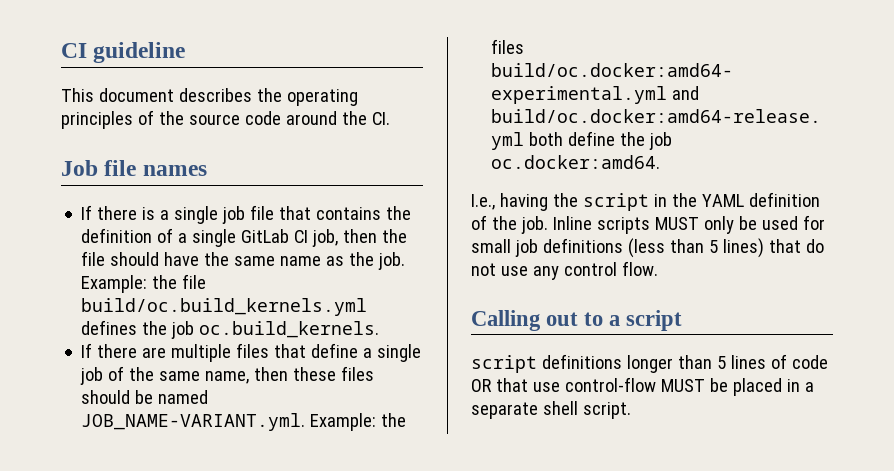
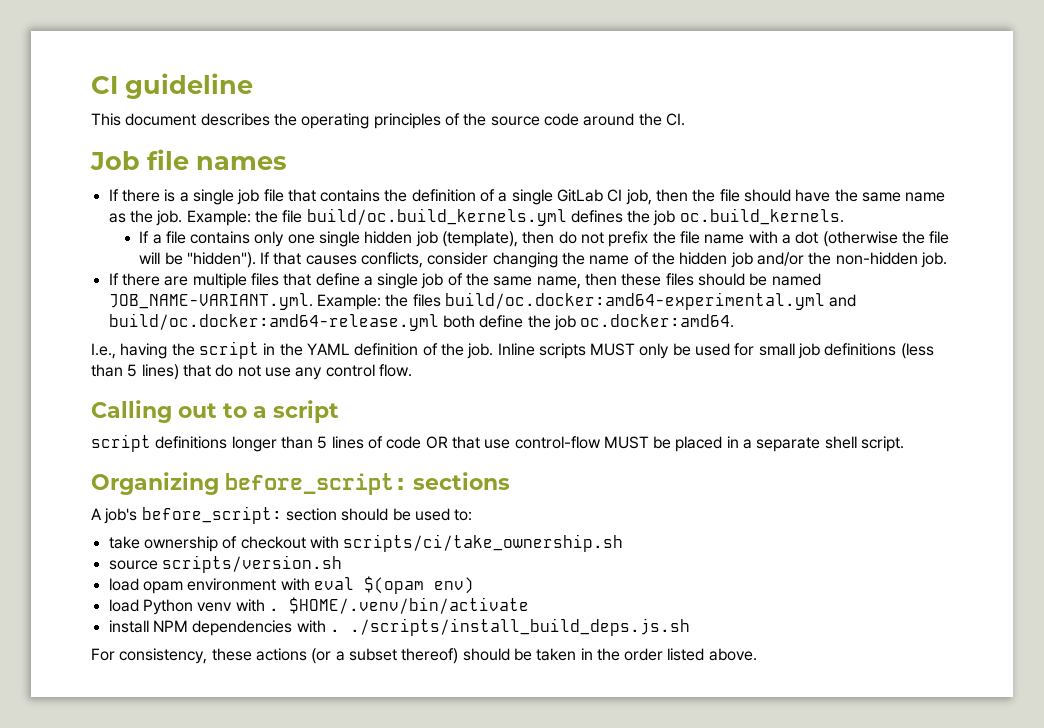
+ If a file contains only one single hidden job (template), then do not prefix the file name with a dot (otherwise the file will be "hidden"). If that causes conflicts, consider changing the name of the hidden job and/or the non-hidden job.
+ Organizing before_script: sections
+ A job's before_script: section should be used to:
+ take ownership of checkout with scripts/ci/take_ownership.sh
+ source scripts/version.sh
+ load opam environment with eval $(opam env)
+ load Python venv with . $HOME/.venv/bin/activate
+ install NPM dependencies with . ./scripts/install_build_deps.js.sh
+ For consistency, these actions (or a subset thereof) should be taken in the order listed above.

